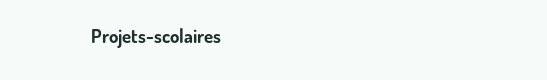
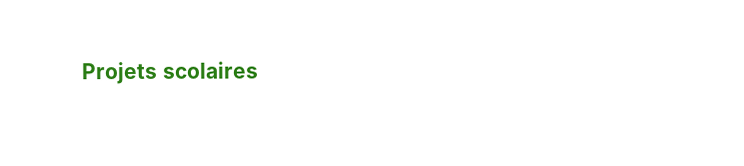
- Projets-scolaires
+ Projets scolaires

